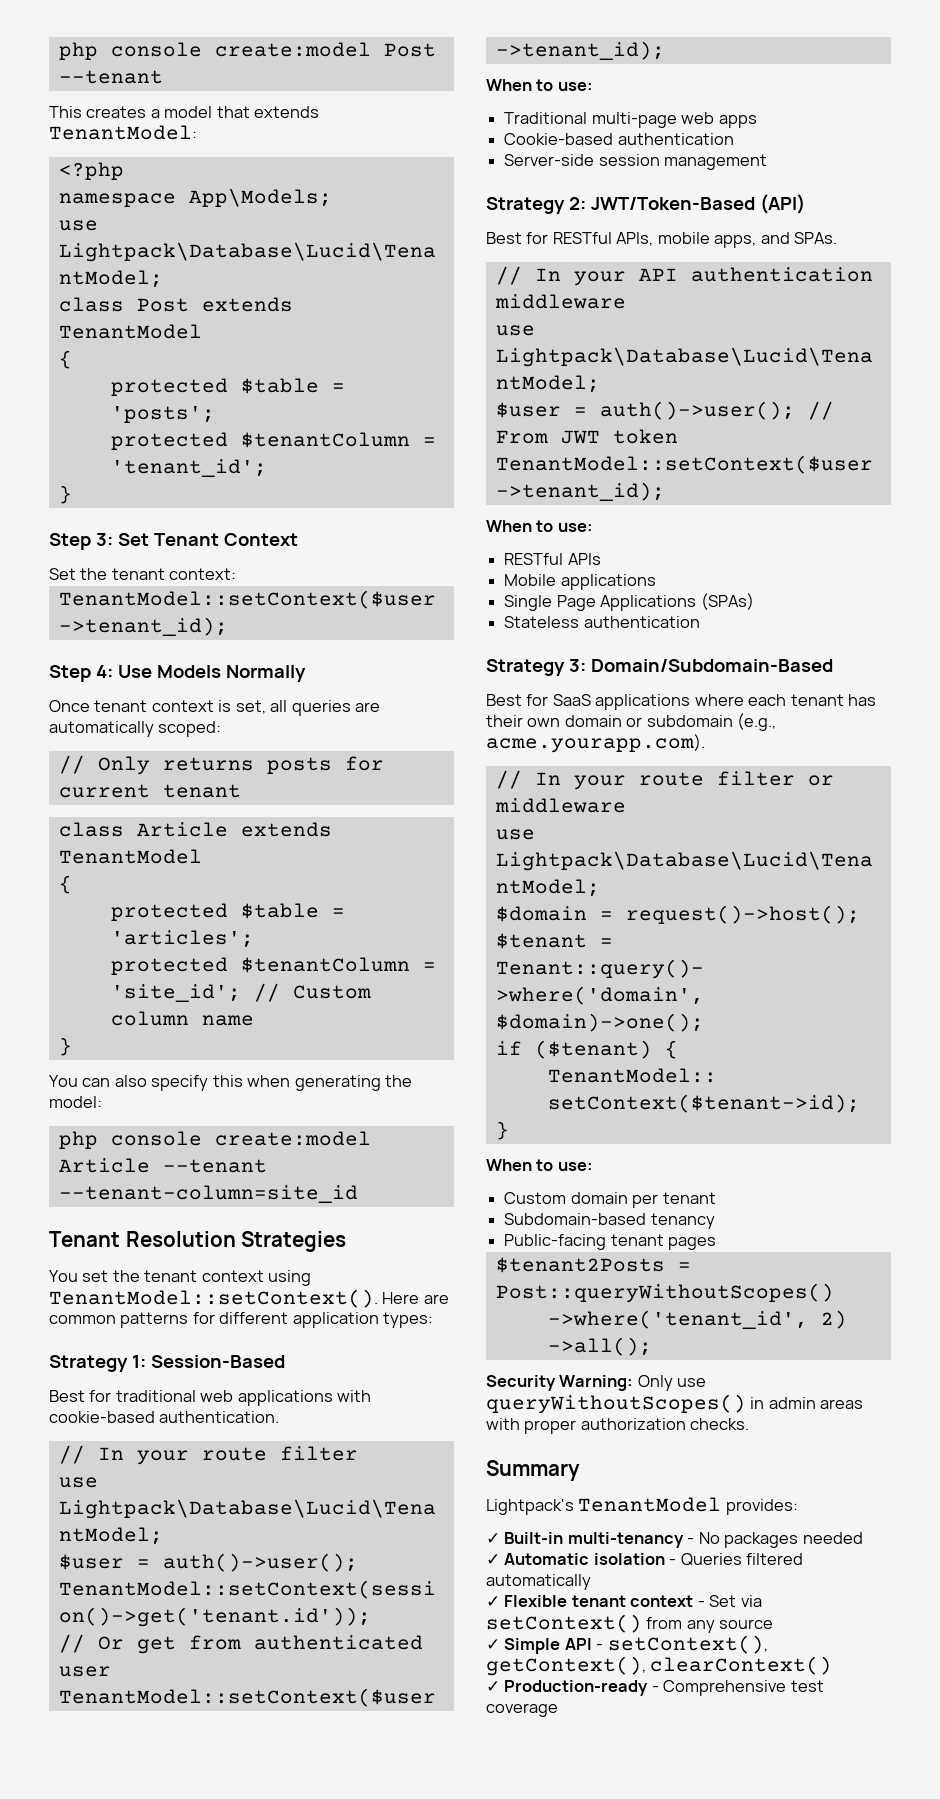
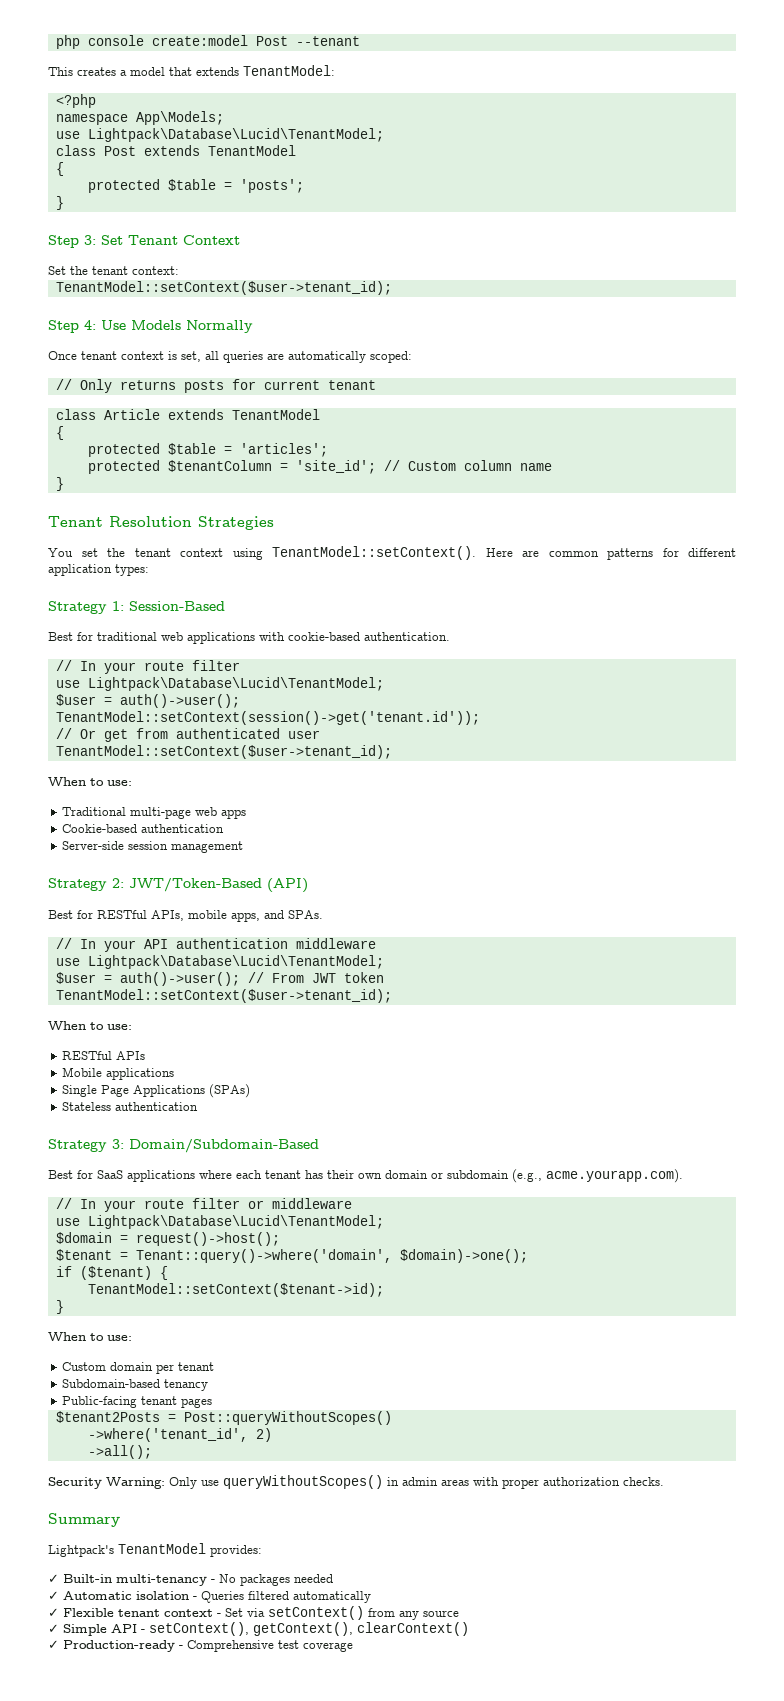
- protected $tenantColumn = 'tenant_id';
- You can also specify this when generating the model:
- php console create:model Article --tenant --tenant-column=site_id

